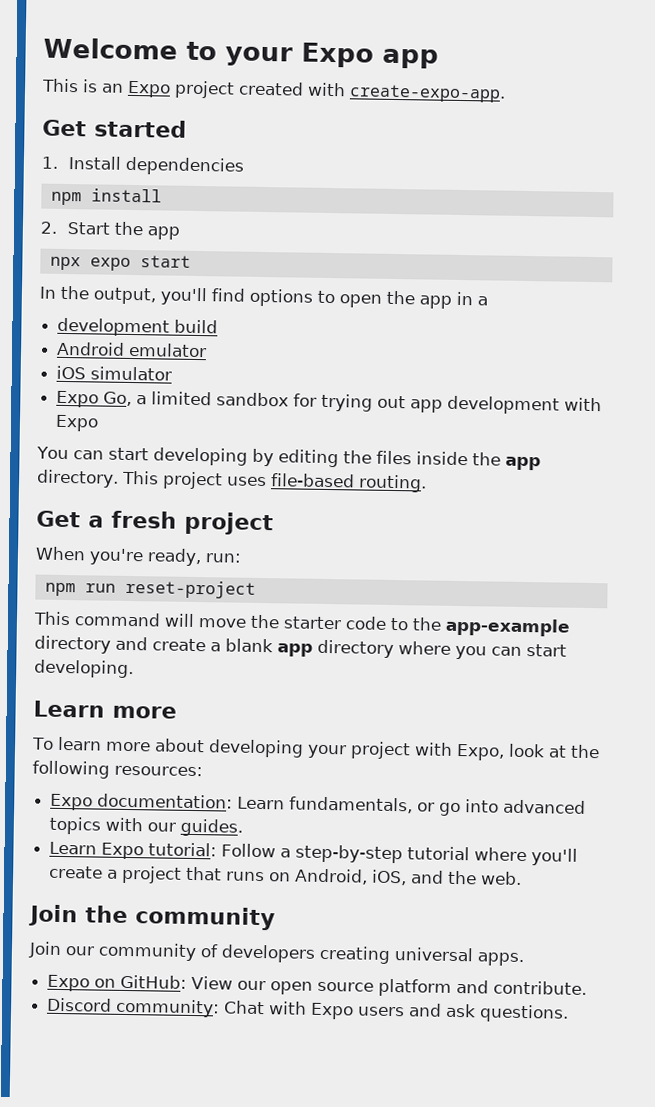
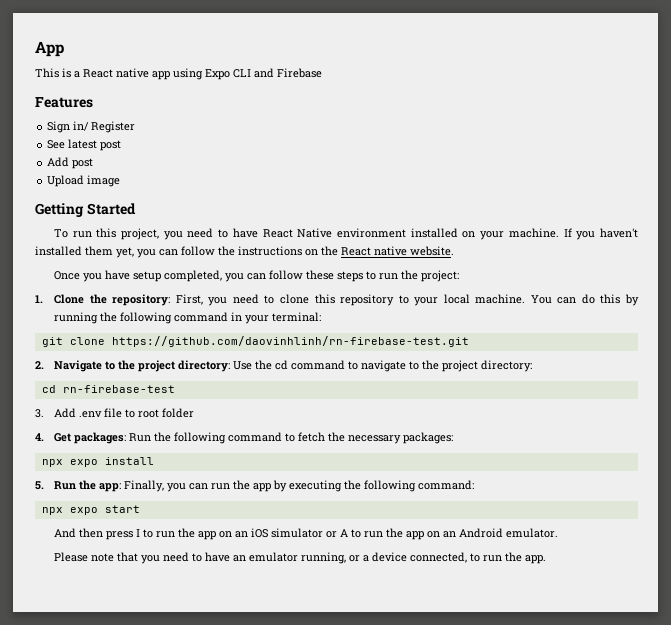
- Welcome to your Expo app
- This is an Expo project created with create-expo-app.
- Get started
- 1. Install dependencies
- npm install
- 2. Start the app
+ App
+ This is a React native app using Expo CLI and Firebase
+ Features
+ Sign in/ Register
+ See latest post
+ Add post
+ Upload image
+ Getting Started
+ To run this project, you need to have React Native environment installed on your machine. If you haven't installed them yet, you can follow the instructions on the React native website.
+ Once you have setup completed, you can follow these steps to run the project:
+ 1. Clone the repository: First, you need to clone this repository to your local machine. You can do this by running the following command in your terminal:
+ git clone https://github.com/daovinhlinh/rn-firebase-test.git
+ 2. Navigate to the project directory: Use the cd command to navigate to the project directory:
+ cd rn-firebase-test
+ 3. Add .env file to root folder
+ 4. Get packages: Run the following command to fetch the necessary packages:
+ npx expo install
+ 5. Run the app: Finally, you can run the app by executing the following command:
  npx expo start
- In the output, you'll find options to open the app in a
- development build
- Android emulator
- iOS simulator
- Expo Go, a limited sandbox for trying out app development with Expo
- You can start developing by editing the files inside the app directory. This project uses file-based routing.
- Get a fresh project
- When you're ready, run:
- npm run reset-project
- This command will move the starter code to the app-example directory and create a blank app directory where you can start developing.
- Learn more
- To learn more about developing your project with Expo, look at the following resources:
- Expo documentation: Learn fundamentals, or go into advanced topics with our guides.
- Learn Expo tutorial: Follow a step-by-step tutorial where you'll create a project that runs on Android, iOS, and the web.
- Join the community
- Join our community of developers creating universal apps.
- Expo on GitHub: View our open source platform and contribute.
- Discord community: Chat with Expo users and ask questions.
+ And then press I to run the app on an iOS simulator or A to run the app on an Android emulator.
+ Please note that you need to have an emulator running, or a device connected, to run the app.

